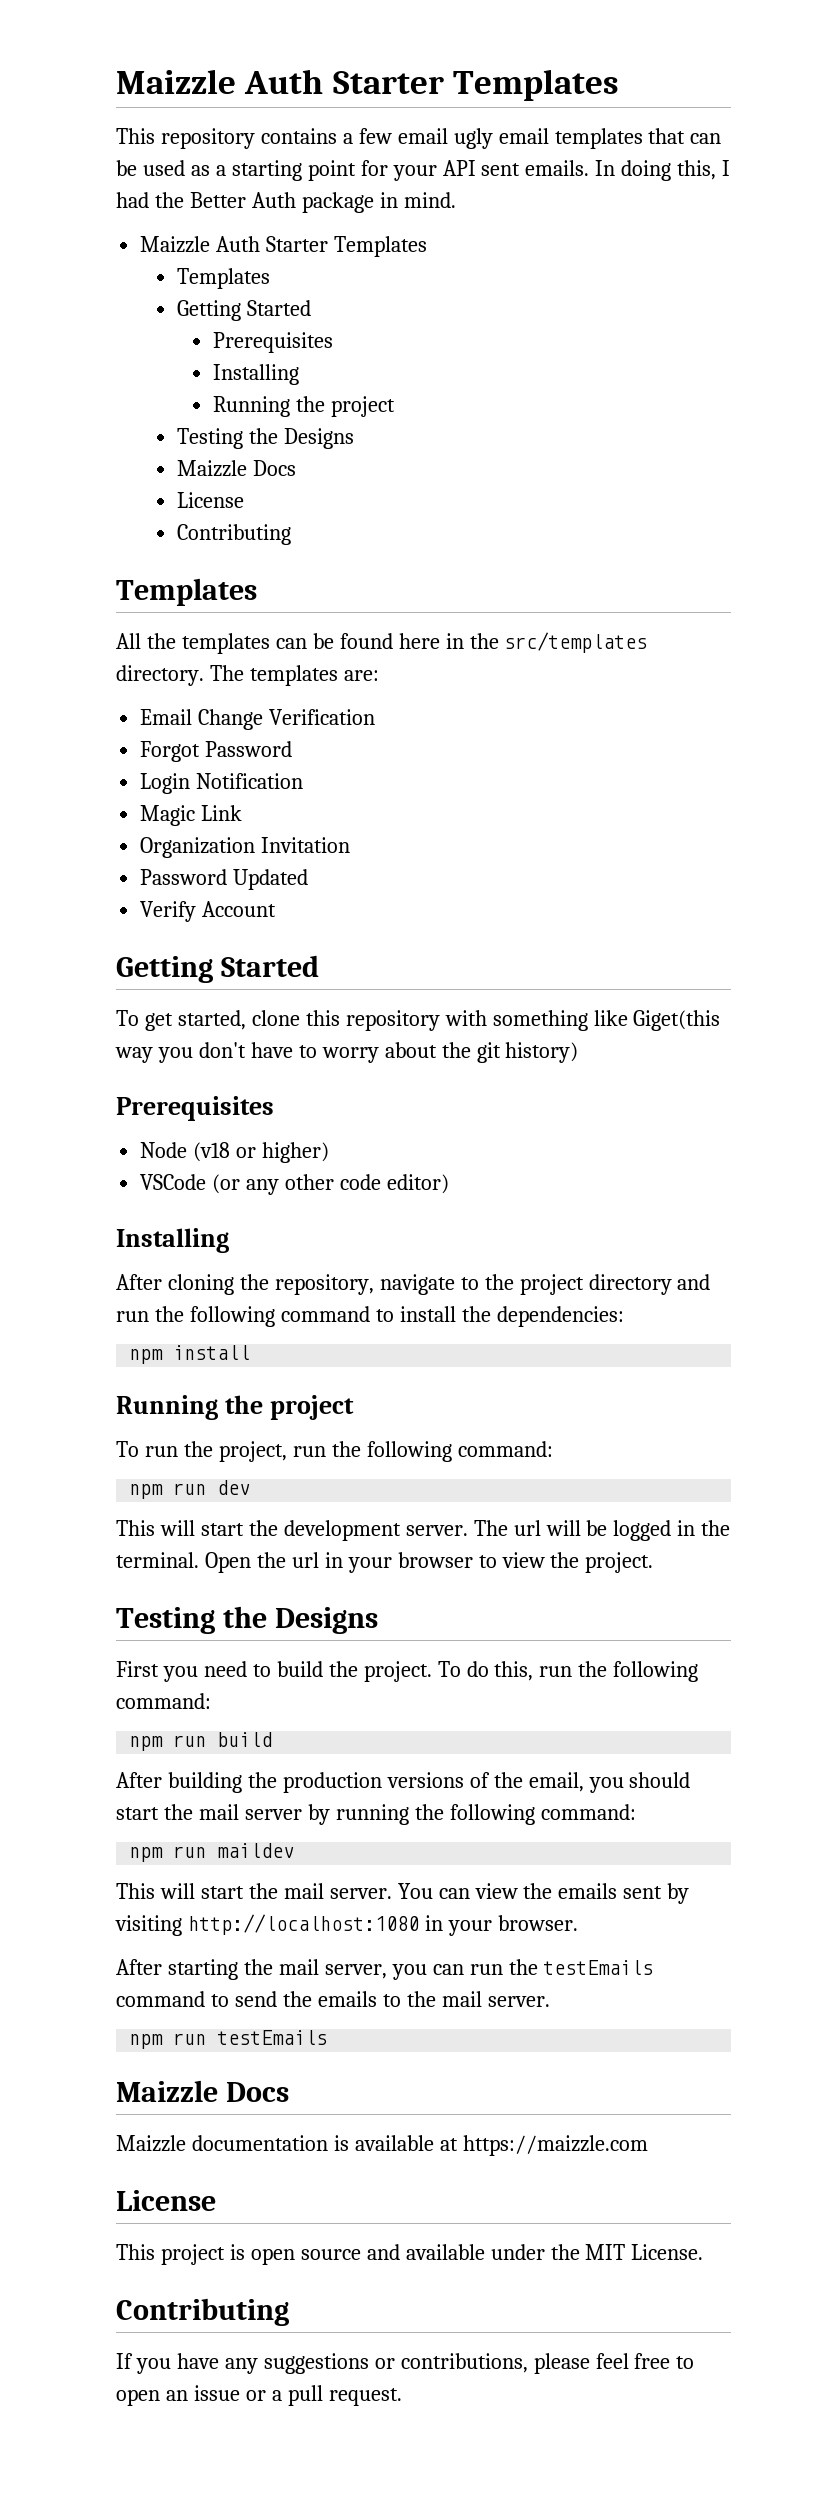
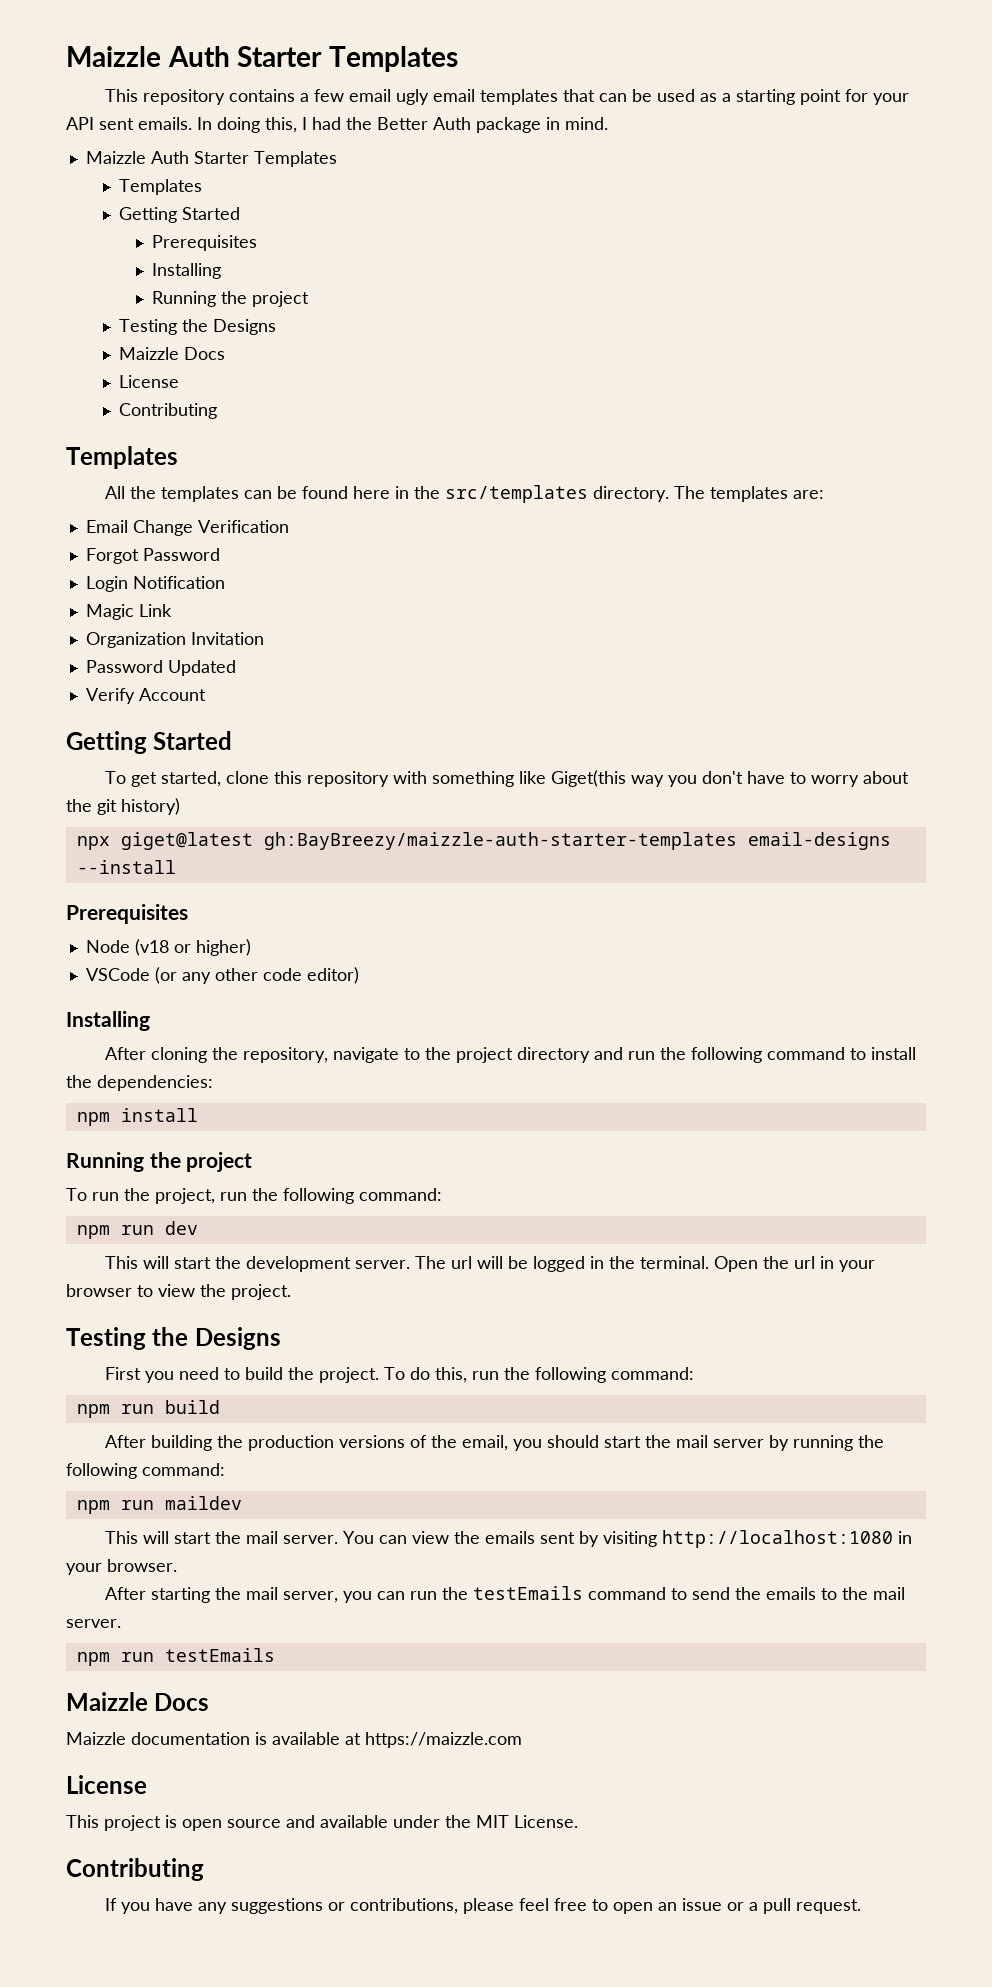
+ npx giget@latest gh:BayBreezy/maizzle-auth-starter-templates email-designs --install

